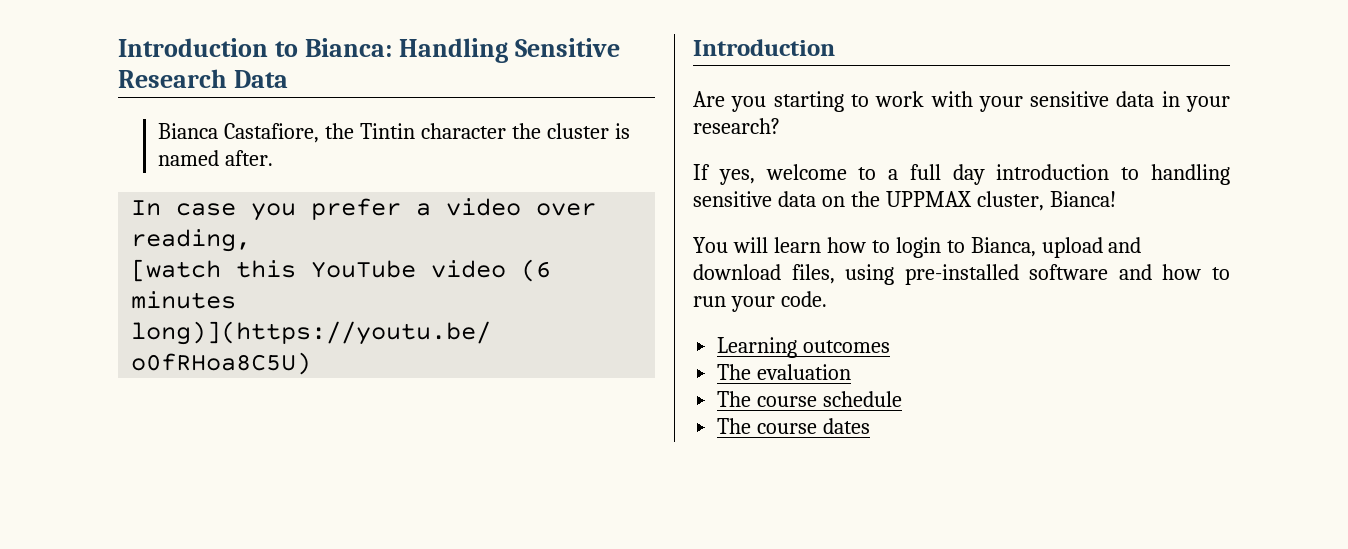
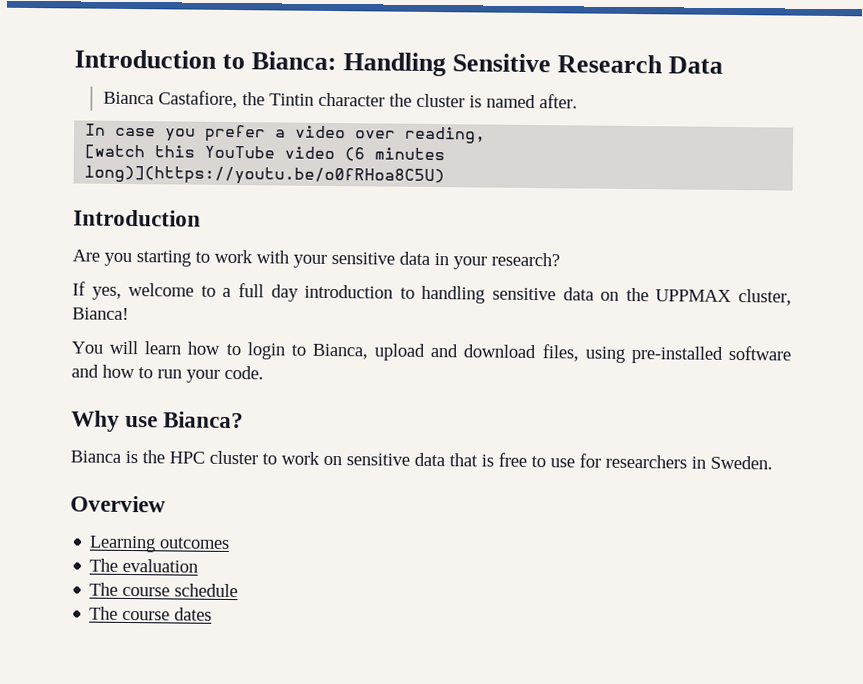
+ Why use Bianca?
+ Bianca is the HPC cluster to work on sensitive data that is free to use for researchers in Sweden.
+ Overview

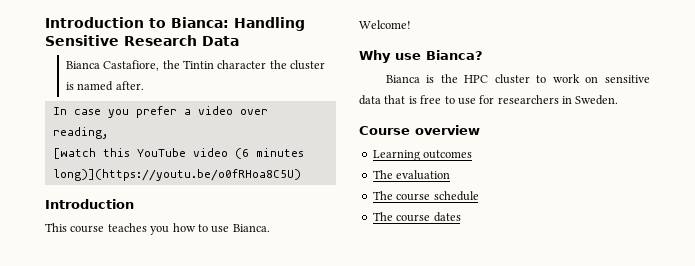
- Are you starting to work with your sensitive data in your research?
- If yes, welcome to a full day introduction to handling sensitive data on the UPPMAX cluster, Bianca!
- You will learn how to login to Bianca, upload and download files, using pre-installed software and how to run your code.
+ This course teaches you how to use Bianca.
+ Welcome!
- Overview
+ Course overview

